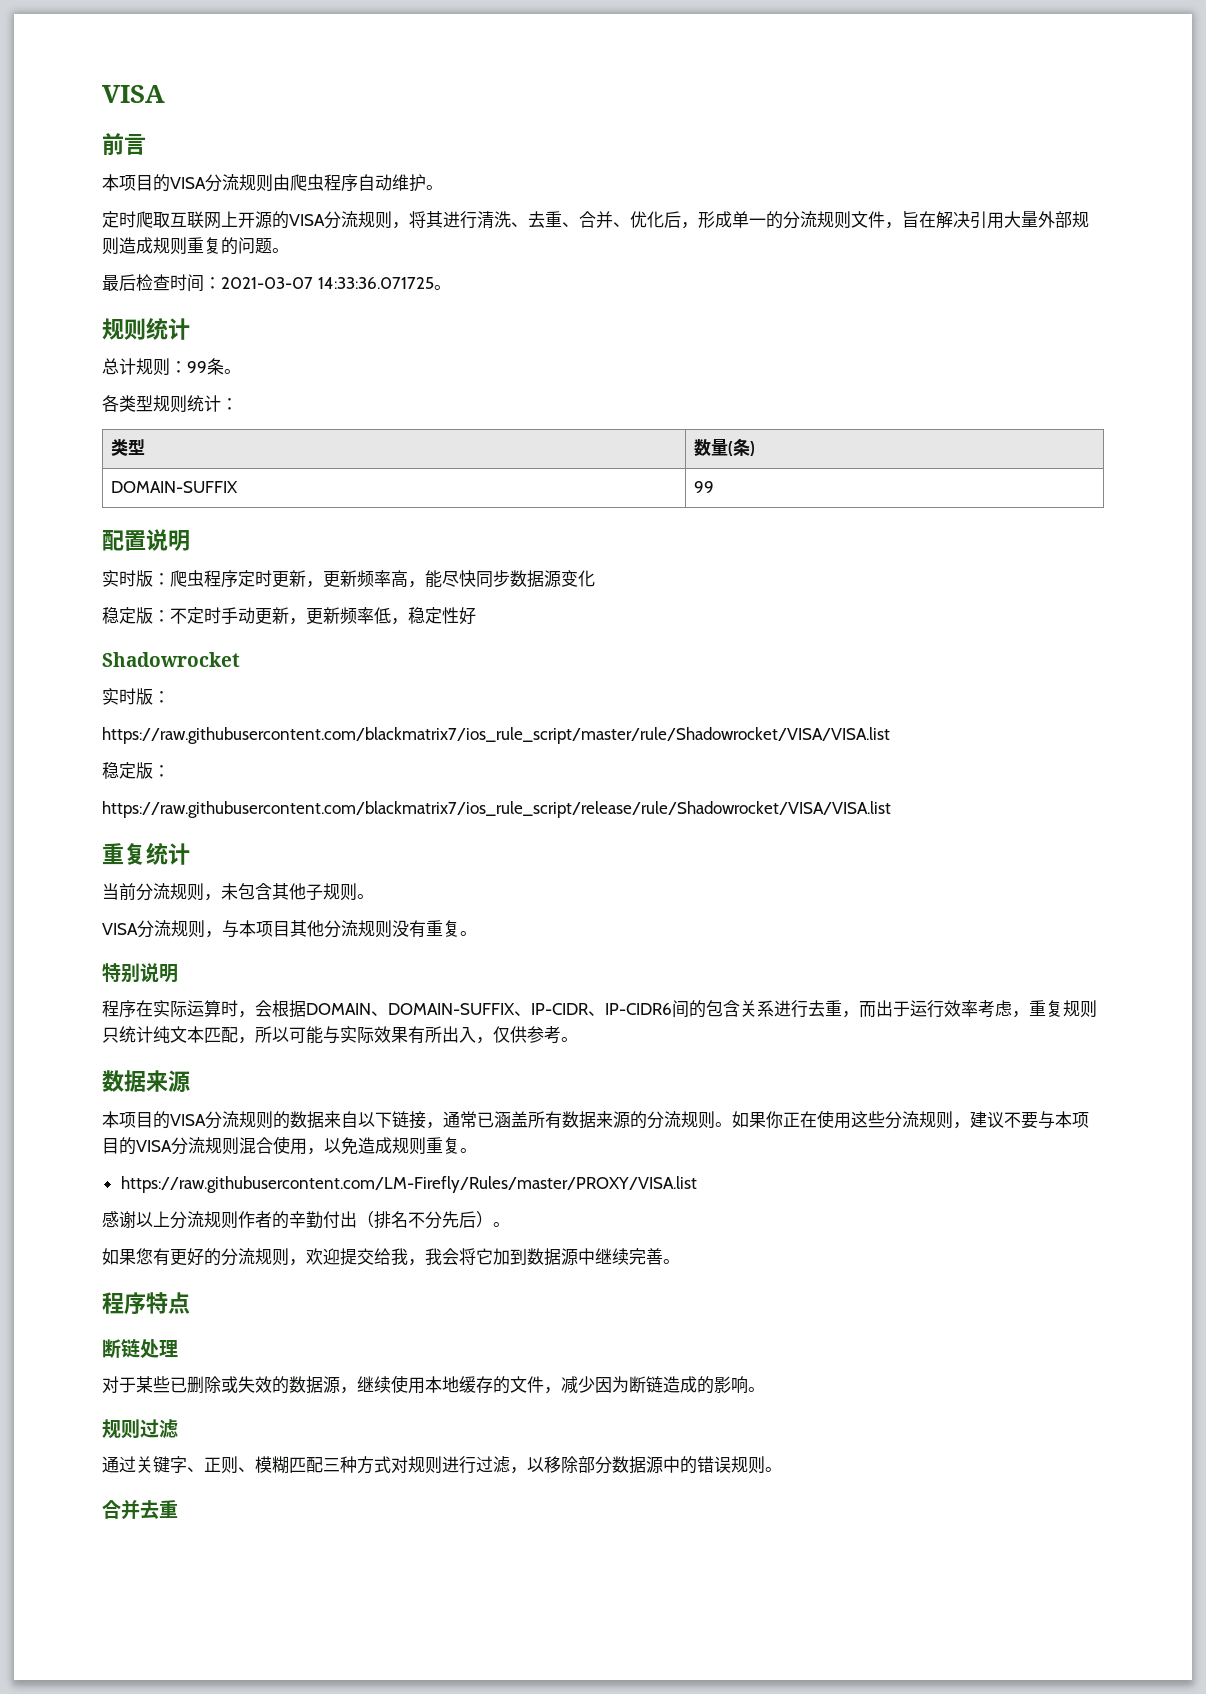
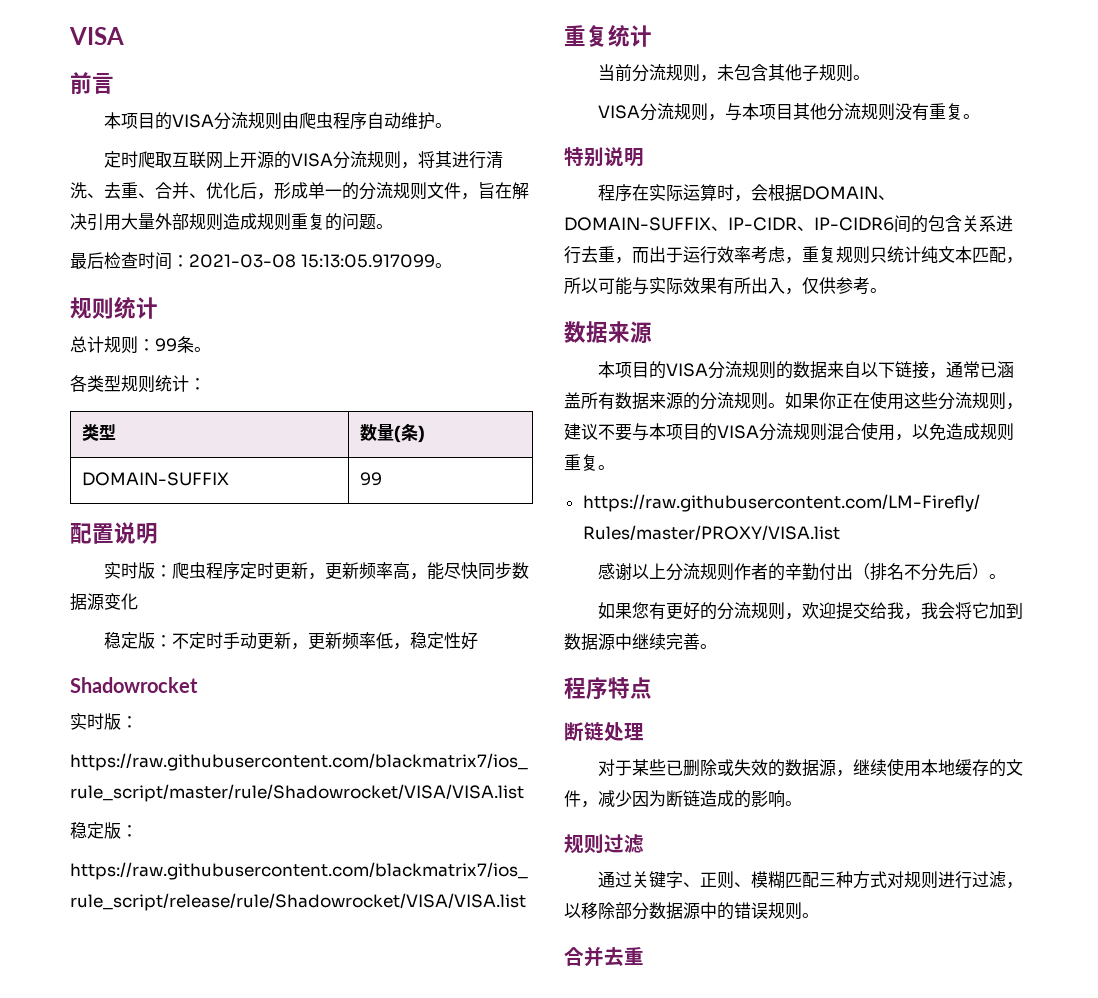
- 最后检查时间：2021-03-07 14:33:36.071725。
+ 最后检查时间：2021-03-08 15:13:05.917099。

